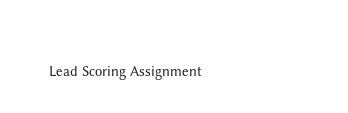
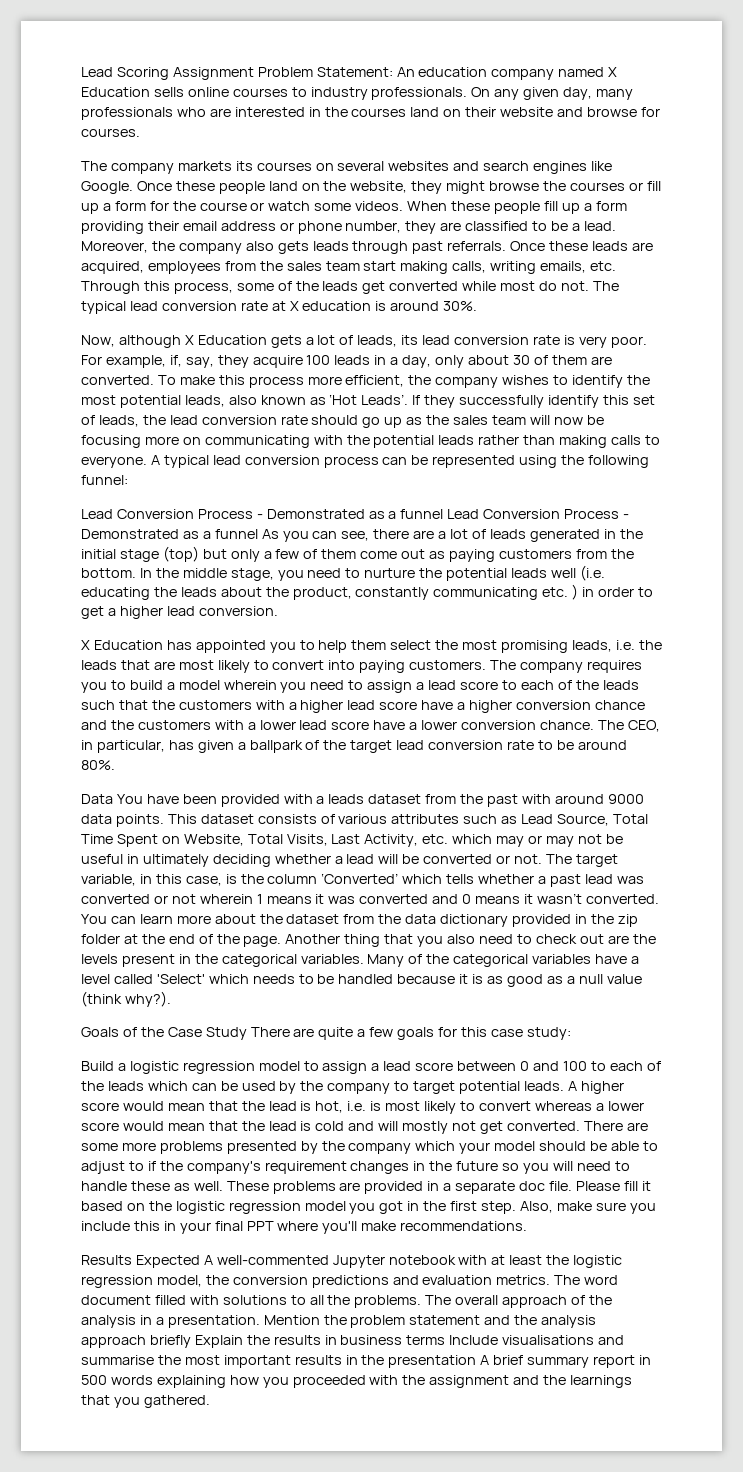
- Lead Scoring Assignment
+ Lead Scoring Assignment Problem Statement: An education company named X Education sells online courses to industry professionals. On any given day, many professionals who are interested in the courses land on their website and browse for courses.
+ The company markets its courses on several websites and search engines like Google. Once these people land on the website, they might browse the courses or fill up a form for the course or watch some videos. When these people fill up a form providing their email address or phone number, they are classified to be a lead. Moreover, the company also gets leads through past referrals. Once these leads are acquired, employees from the sales team start making calls, writing emails, etc. Through this process, some of the leads get converted while most do not. The typical lead conversion rate at X education is around 30%.
+ Now, although X Education gets a lot of leads, its lead conversion rate is very poor. For example, if, say, they acquire 100 leads in a day, only about 30 of them are converted. To make this process more efficient, the company wishes to identify the most potential leads, also known as ‘Hot Leads’. If they successfully identify this set of leads, the lead conversion rate should go up as the sales team will now be focusing more on communicating with the potential leads rather than making calls to everyone. A typical lead conversion process can be represented using the following funnel:
+ Lead Conversion Process - Demonstrated as a funnel Lead Conversion Process - Demonstrated as a funnel As you can see, there are a lot of leads generated in the initial stage (top) but only a few of them come out as paying customers from the bottom. In the middle stage, you need to nurture the potential leads well (i.e. educating the leads about the product, constantly communicating etc. ) in order to get a higher lead conversion.
+ X Education has appointed you to help them select the most promising leads, i.e. the leads that are most likely to convert into paying customers. The company requires you to build a model wherein you need to assign a lead score to each of the leads such that the customers with a higher lead score have a higher conversion chance and the customers with a lower lead score have a lower conversion chance. The CEO, in particular, has given a ballpark of the target lead conversion rate to be around 80%.
+ Data You have been provided with a leads dataset from the past with around 9000 data points. This dataset consists of various attributes such as Lead Source, Total Time Spent on Website, Total Visits, Last Activity, etc. which may or may not be useful in ultimately deciding whether a lead will be converted or not. The target variable, in this case, is the column ‘Converted’ which tells whether a past lead was converted or not wherein 1 means it was converted and 0 means it wasn’t converted. You can learn more about the dataset from the data dictionary provided in the zip folder at the end of the page. Another thing that you also need to check out are the levels present in the categorical variables. Many of the categorical variables have a level called 'Select' which needs to be handled because it is as good as a null value (think why?).
+ Goals of the Case Study There are quite a few goals for this case study:
+ Build a logistic regression model to assign a lead score between 0 and 100 to each of the leads which can be used by the company to target potential leads. A higher score would mean that the lead is hot, i.e. is most likely to convert whereas a lower score would mean that the lead is cold and will mostly not get converted. There are some more problems presented by the company which your model should be able to adjust to if the company's requirement changes in the future so you will need to handle these as well. These problems are provided in a separate doc file. Please fill it based on the logistic regression model you got in the first step. Also, make sure you include this in your final PPT where you'll make recommendations.
+ Results Expected A well-commented Jupyter notebook with at least the logistic regression model, the conversion predictions and evaluation metrics. The word document filled with solutions to all the problems. The overall approach of the analysis in a presentation. Mention the problem statement and the analysis approach briefly Explain the results in business terms Include visualisations and summarise the most important results in the presentation A brief summary report in 500 words explaining how you proceeded with the assignment and the learnings that you gathered.

